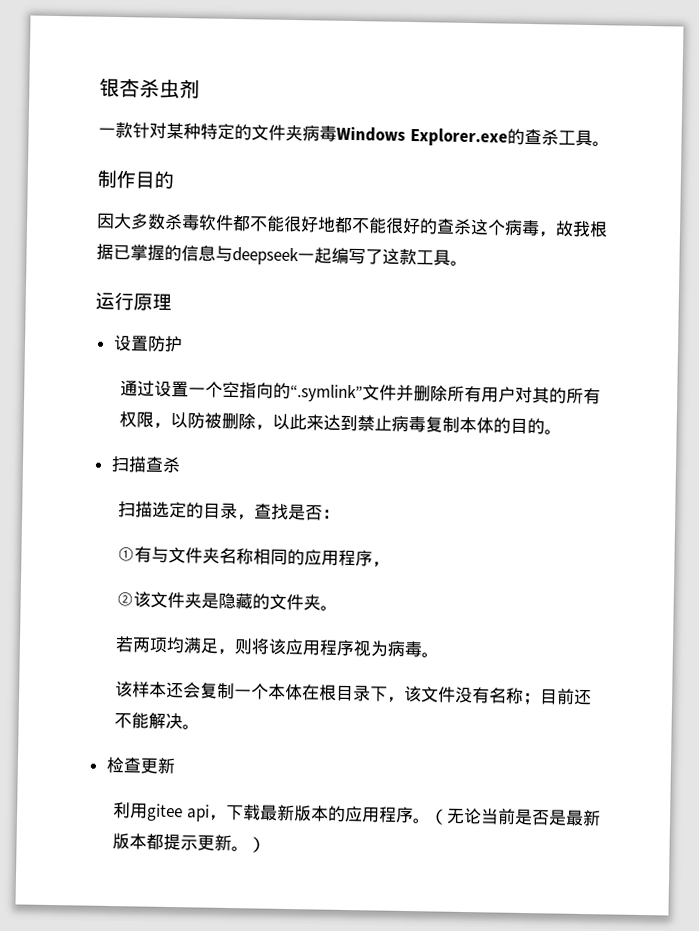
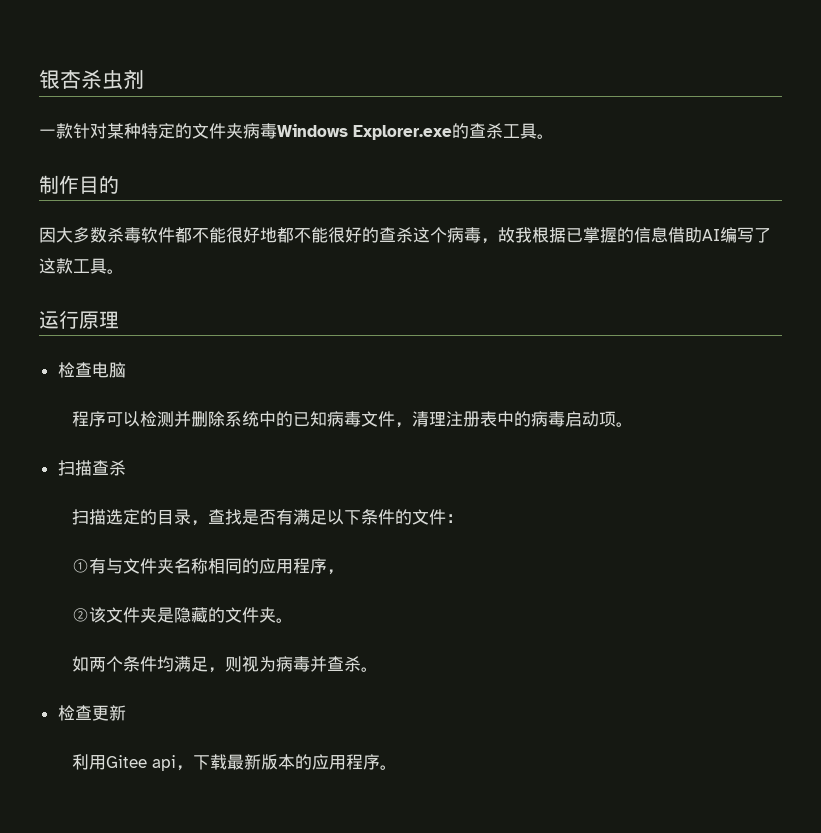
- 因大多数杀毒软件都不能很好地都不能很好的查杀这个病毒，故我根据已掌握的信息与deepseek一起编写了这款工具。
+ 因大多数杀毒软件都不能很好地都不能很好的查杀这个病毒，故我根据已掌握的信息借助AI编写了这款工具。
- 设置防护
- 通过设置一个空指向的“.symlink”文件并删除所有用户对其的所有权限，以防被删除，以此来达到禁止病毒复制本体的目的。
+ 检查电脑
+ 程序可以检测并删除系统中的已知病毒文件，清理注册表中的病毒启动项。
- 扫描选定的目录，查找是否：
+ 扫描选定的目录，查找是否有满足以下条件的文件：
- 若两项均满足，则将该应用程序视为病毒。
- 该样本还会复制一个本体在根目录下，该文件没有名称；目前还不能解决。
+ 如两个条件均满足，则视为病毒并查杀。
- 利用gitee api，下载最新版本的应用程序。（无论当前是否是最新版本都提示更新。）
+ 利用Gitee api，下载最新版本的应用程序。

